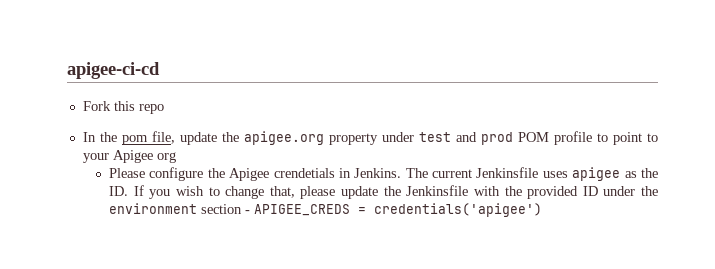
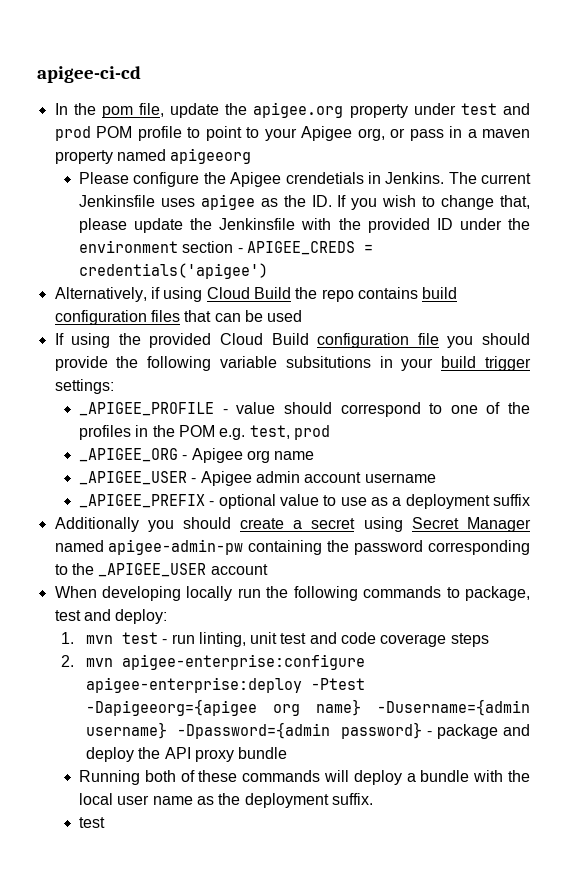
- Fork this repo
- In the pom file, update the apigee.org property under test and prod POM profile to point to your Apigee org
+ In the pom file, update the apigee.org property under test and prod POM profile to point to your Apigee org, or pass in a maven property named apigeeorg
+ Alternatively, if using Cloud Build the repo contains build configuration files that can be used
+ If using the provided Cloud Build configuration file you should provide the following variable subsitutions in your build trigger settings:
+ _APIGEE_PROFILE - value should correspond to one of the profiles in the POM e.g. test, prod
+ _APIGEE_ORG - Apigee org name
+ _APIGEE_USER - Apigee admin account username
+ _APIGEE_PREFIX - optional value to use as a deployment suffix
+ Additionally you should create a secret using Secret Manager named apigee-admin-pw containing the password corresponding to the _APIGEE_USER account
+ When developing locally run the following commands to package, test and deploy:
+ 1. mvn test - run linting, unit test and code coverage steps
+ 2. mvn apigee-enterprise:configure apigee-enterprise:deploy -Ptest -Dapigeeorg={apigee org name} -Dusername={admin username} -Dpassword={admin password} - package and deploy the API proxy bundle
+ Running both of these commands will deploy a bundle with the local user name as the deployment suffix.
+ test

